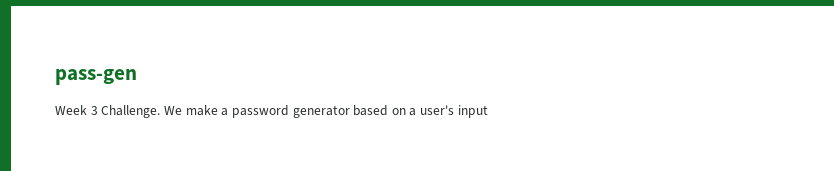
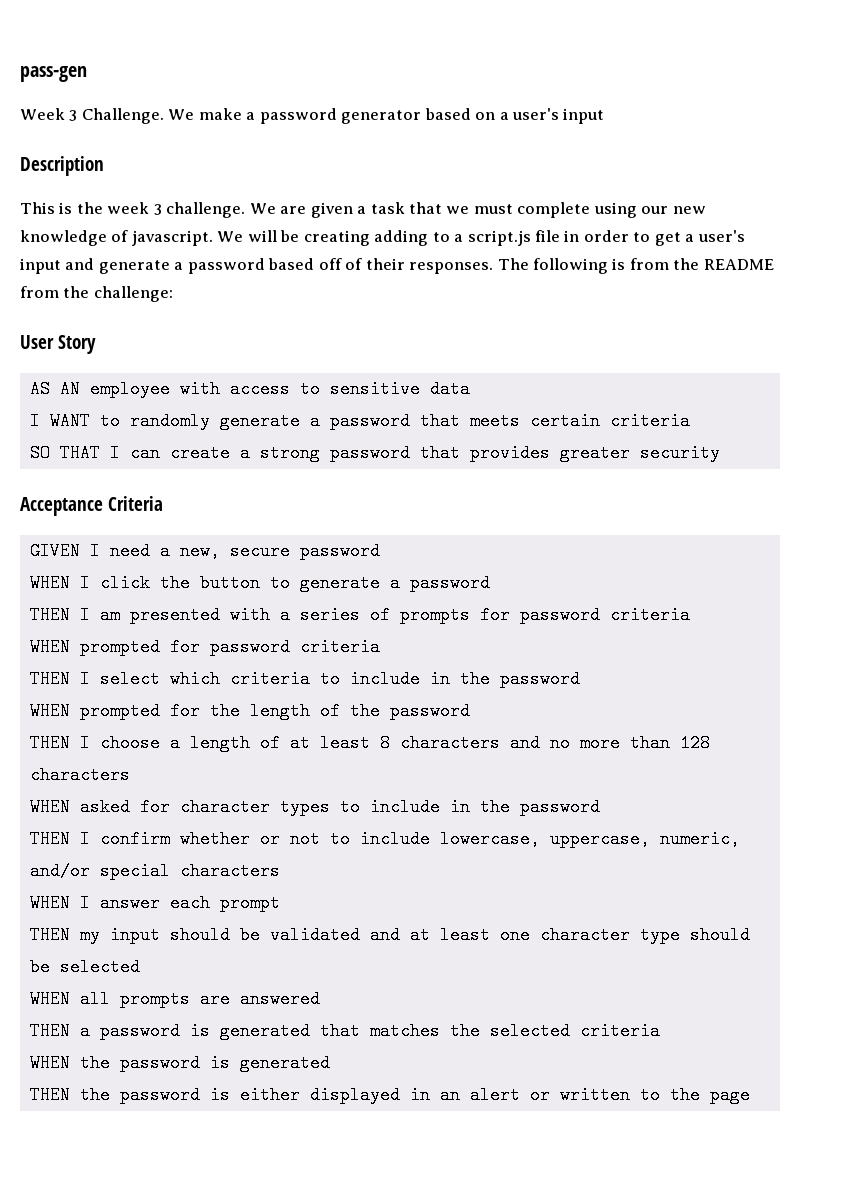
+ Description
+ This is the week 3 challenge. We are given a task that we must complete using our new knowledge of javascript. We will be creating adding to a script.js file in order to get a user's input and generate a password based off of their responses. The following is from the README from the challenge:
+ User Story
+ AS AN employee with access to sensitive data
+ I WANT to randomly generate a password that meets certain criteria
+ SO THAT I can create a strong password that provides greater security
+ Acceptance Criteria
+ GIVEN I need a new, secure password
+ WHEN I click the button to generate a password
+ THEN I am presented with a series of prompts for password criteria
+ WHEN prompted for password criteria
+ THEN I select which criteria to include in the password
+ WHEN prompted for the length of the password
+ THEN I choose a length of at least 8 characters and no more than 128 characters
+ WHEN asked for character types to include in the password
+ THEN I confirm whether or not to include lowercase, uppercase, numeric, and/or special characters
+ WHEN I answer each prompt
+ THEN my input should be validated and at least one character type should be selected
+ WHEN all prompts are answered
+ THEN a password is generated that matches the selected criteria
+ WHEN the password is generated
+ THEN the password is either displayed in an alert or written to the page

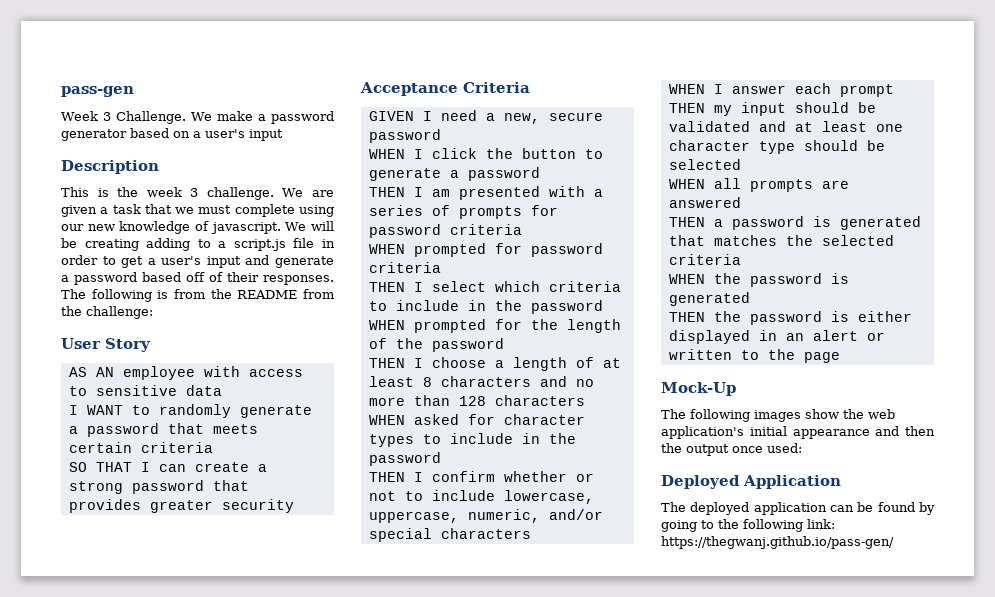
+ Mock-Up
+ The following images show the web application's initial appearance and then the output once used:
+ Deployed Application
+ The deployed application can be found by going to the following link: https://thegwanj.github.io/pass-gen/

